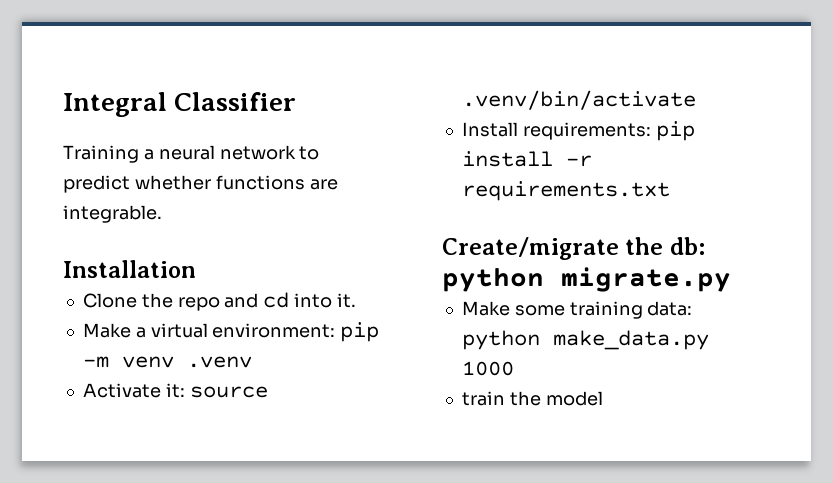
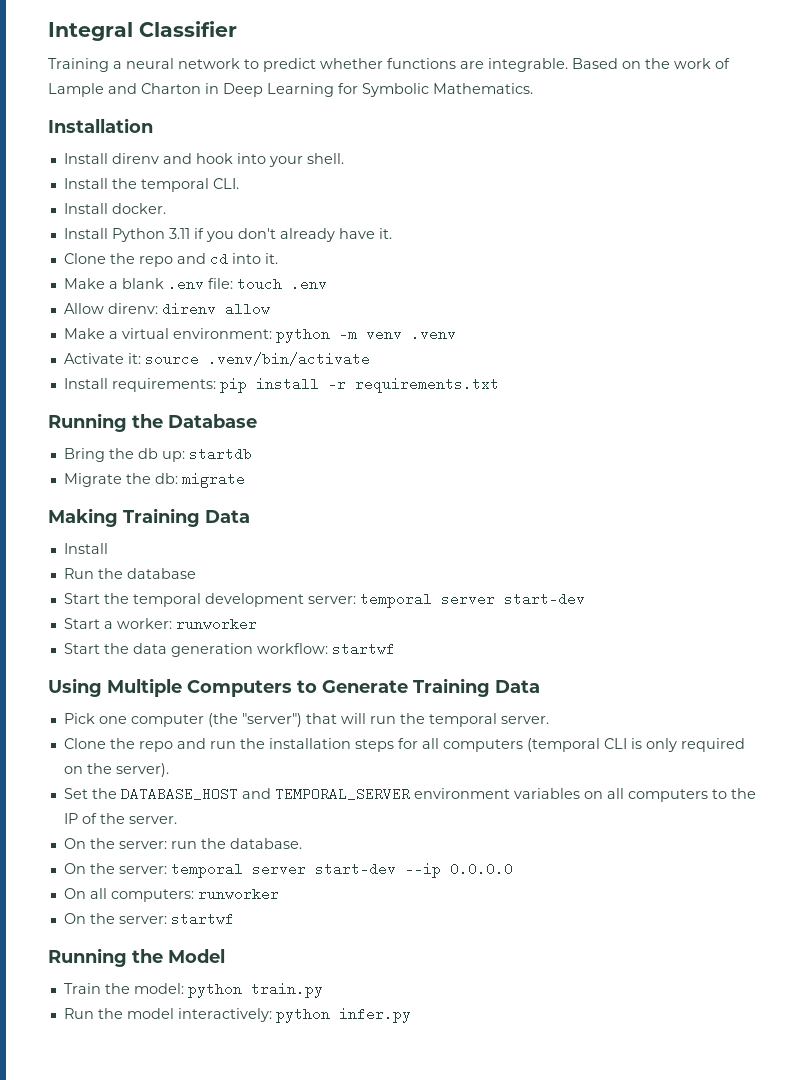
- Training a neural network to predict whether functions are integrable.
+ Training a neural network to predict whether functions are integrable. Based on the work of Lample and Charton in Deep Learning for Symbolic Mathematics.
  Installation
+ Install direnv and hook into your shell.
+ Install the temporal CLI.
+ Install docker.
+ Install Python 3.11 if you don't already have it.
+ Make a blank .env file: touch .env
+ Allow direnv: direnv allow
- Make a virtual environment: pip -m venv .venv
+ Make a virtual environment: python -m venv .venv
- Create/migrate the db: python migrate.py
- Make some training data: python make_data.py 1000
- train the model
+ Running the Database
+ Bring the db up: startdb
+ Migrate the db: migrate
+ Making Training Data
+ Install
+ Run the database
+ Start the temporal development server: temporal server start-dev
+ Start a worker: runworker
+ Start the data generation workflow: startwf
+ Using Multiple Computers to Generate Training Data
+ Pick one computer (the "server") that will run the temporal server.
+ Clone the repo and run the installation steps for all computers (temporal CLI is only required on the server).
+ Set the DATABASE_HOST and TEMPORAL_SERVER environment variables on all computers to the IP of the server.
+ On the server: run the database.
+ On the server: temporal server start-dev --ip 0.0.0.0
+ On all computers: runworker
+ On the server: startwf
+ Running the Model
+ Train the model: python train.py
+ Run the model interactively: python infer.py

